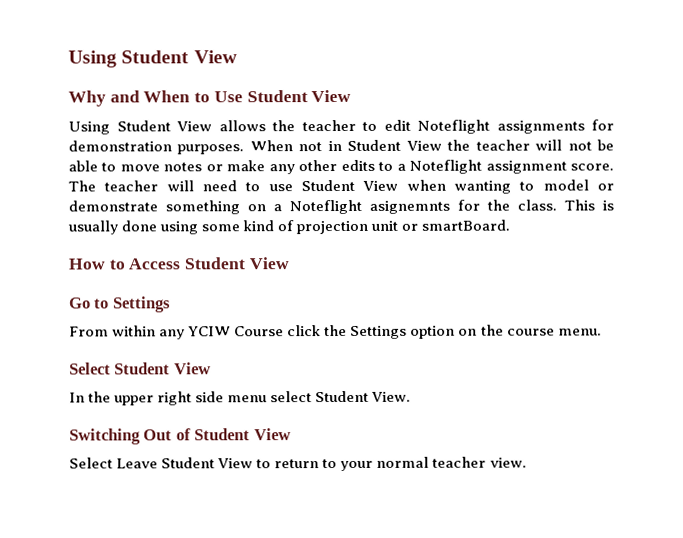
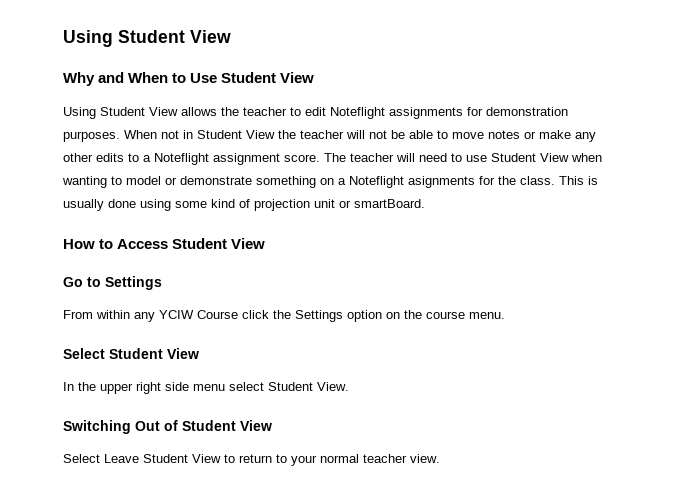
- The teacher will need to use Student View when wanting to model or demonstrate something on a Noteflight asignemnts for the class.
+ The teacher will need to use Student View when wanting to model or demonstrate something on a Noteflight asignments for the class.

